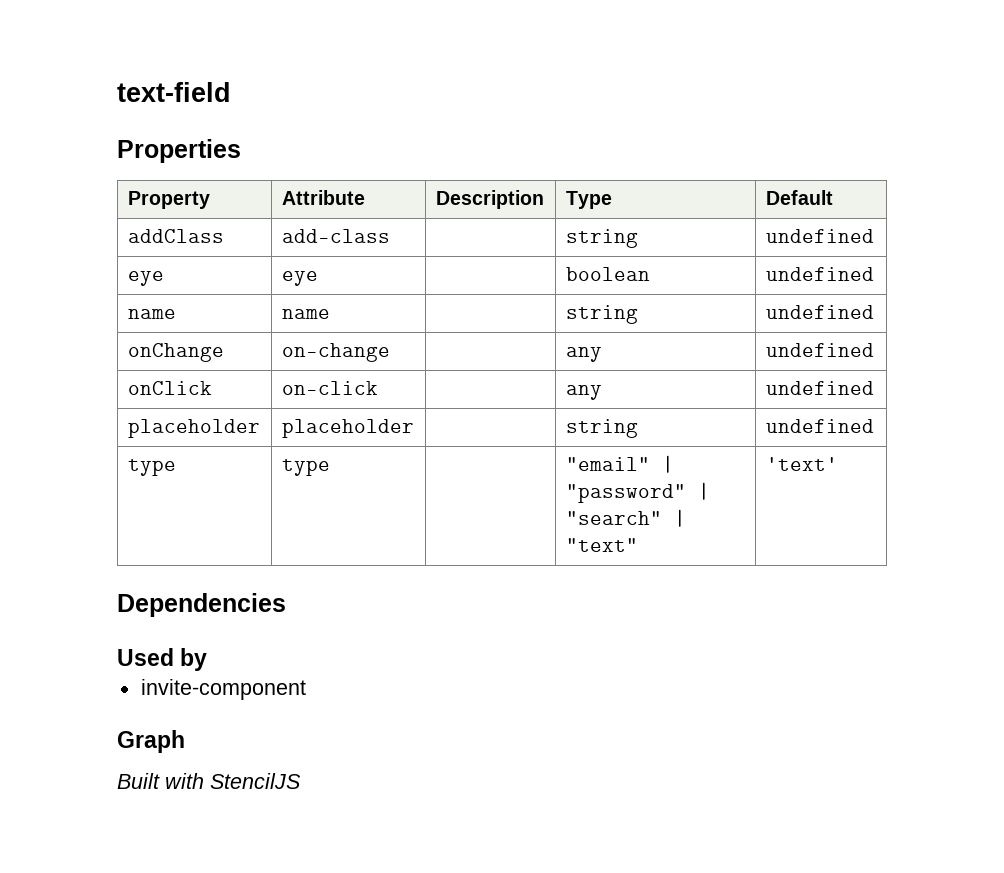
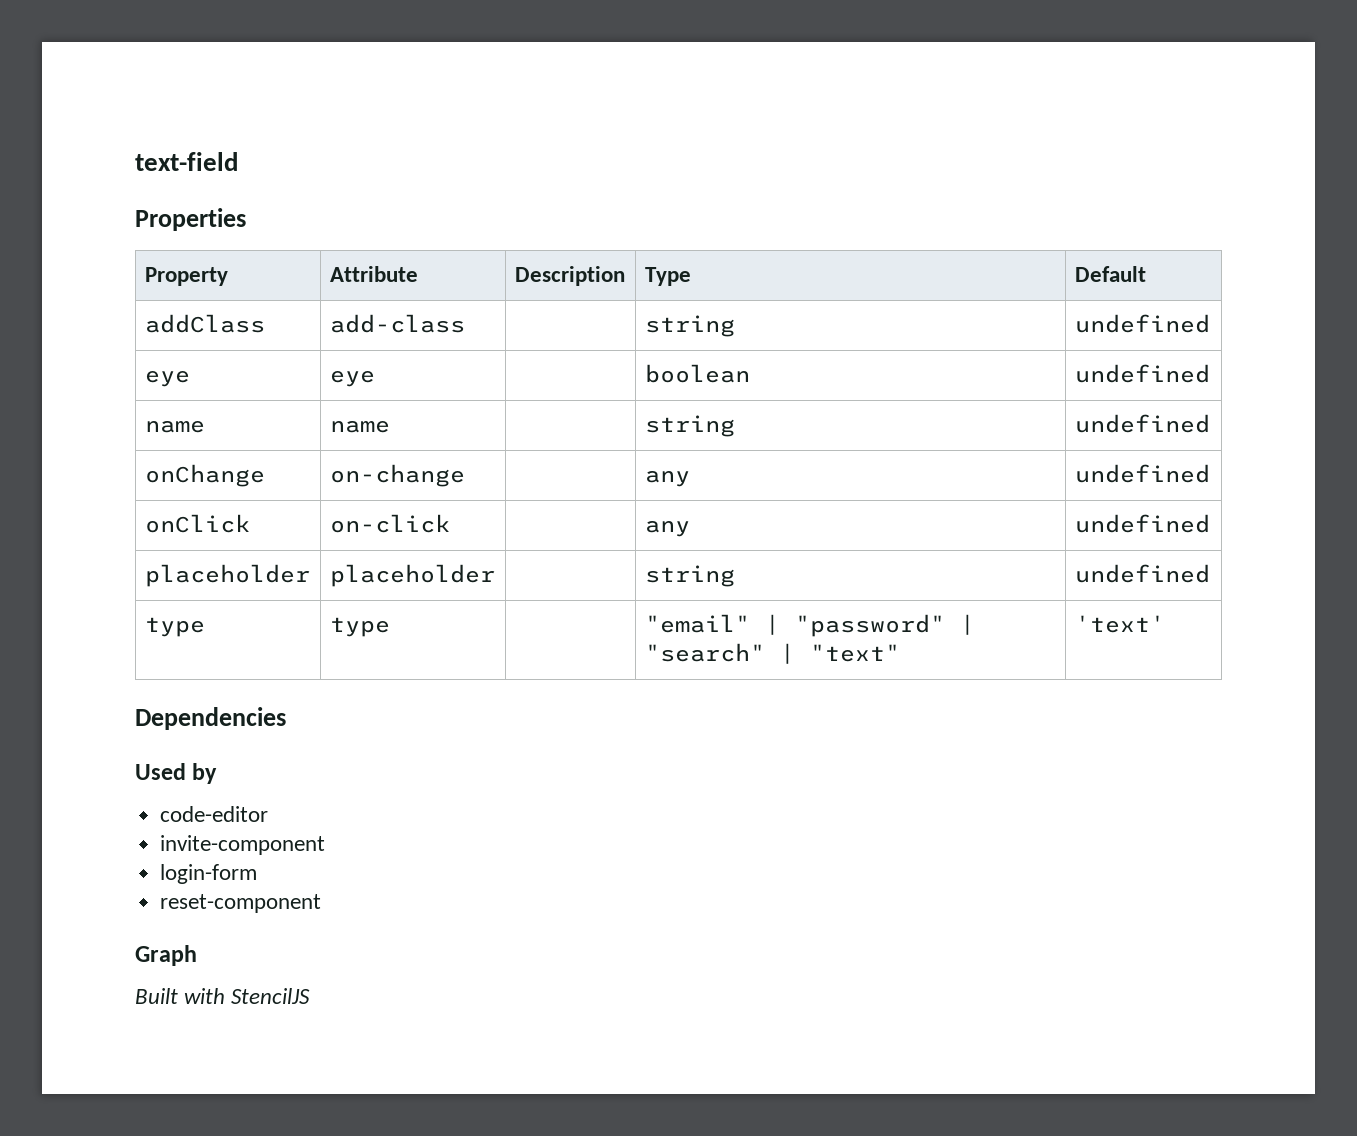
+ code-editor
+ login-form
+ reset-component

